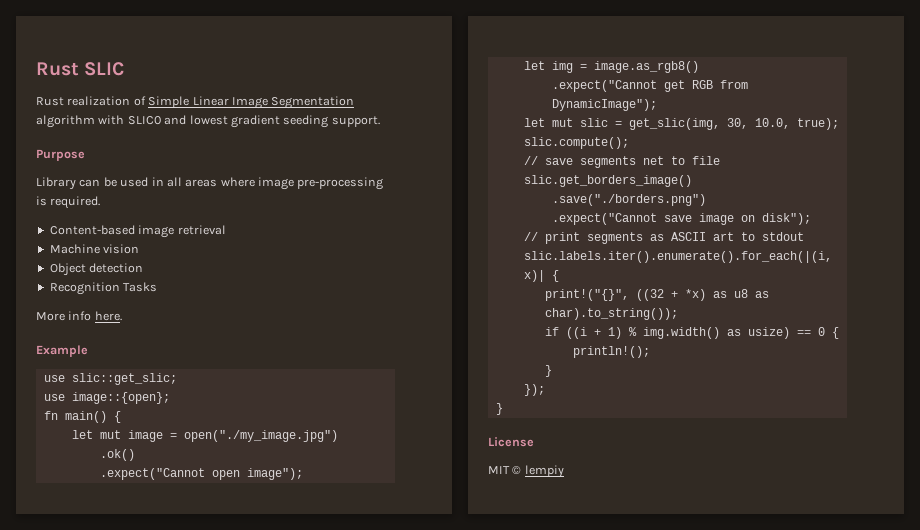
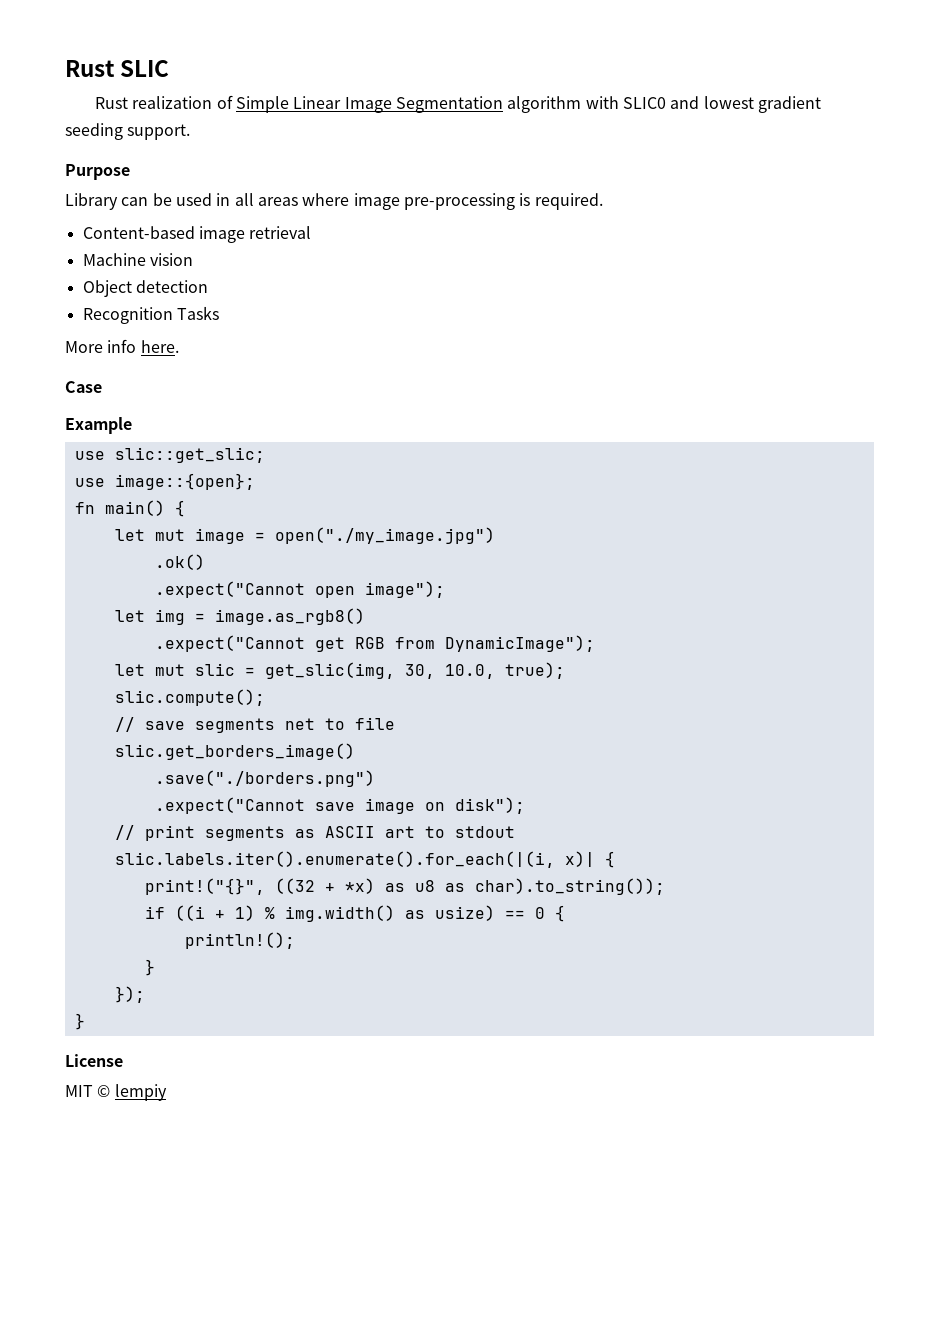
+ Case

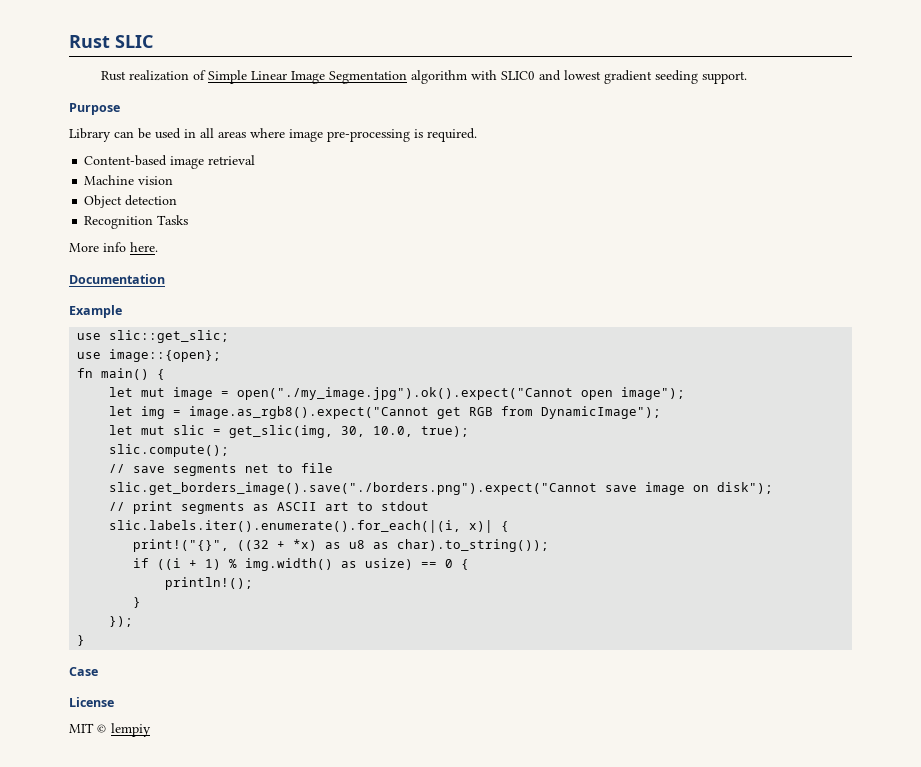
- Case
+ Documentation
- let mut image = open("./my_image.jpg")
- .ok()
- .expect("Cannot open image");
+ let mut image = open("./my_image.jpg").ok().expect("Cannot open image");
- let img = image.as_rgb8()
- .expect("Cannot get RGB from DynamicImage");
+ let img = image.as_rgb8().expect("Cannot get RGB from DynamicImage");
- slic.get_borders_image()
- .save("./borders.png")
- .expect("Cannot save image on disk");
+ slic.get_borders_image().save("./borders.png").expect("Cannot save image on disk");
+ Case

